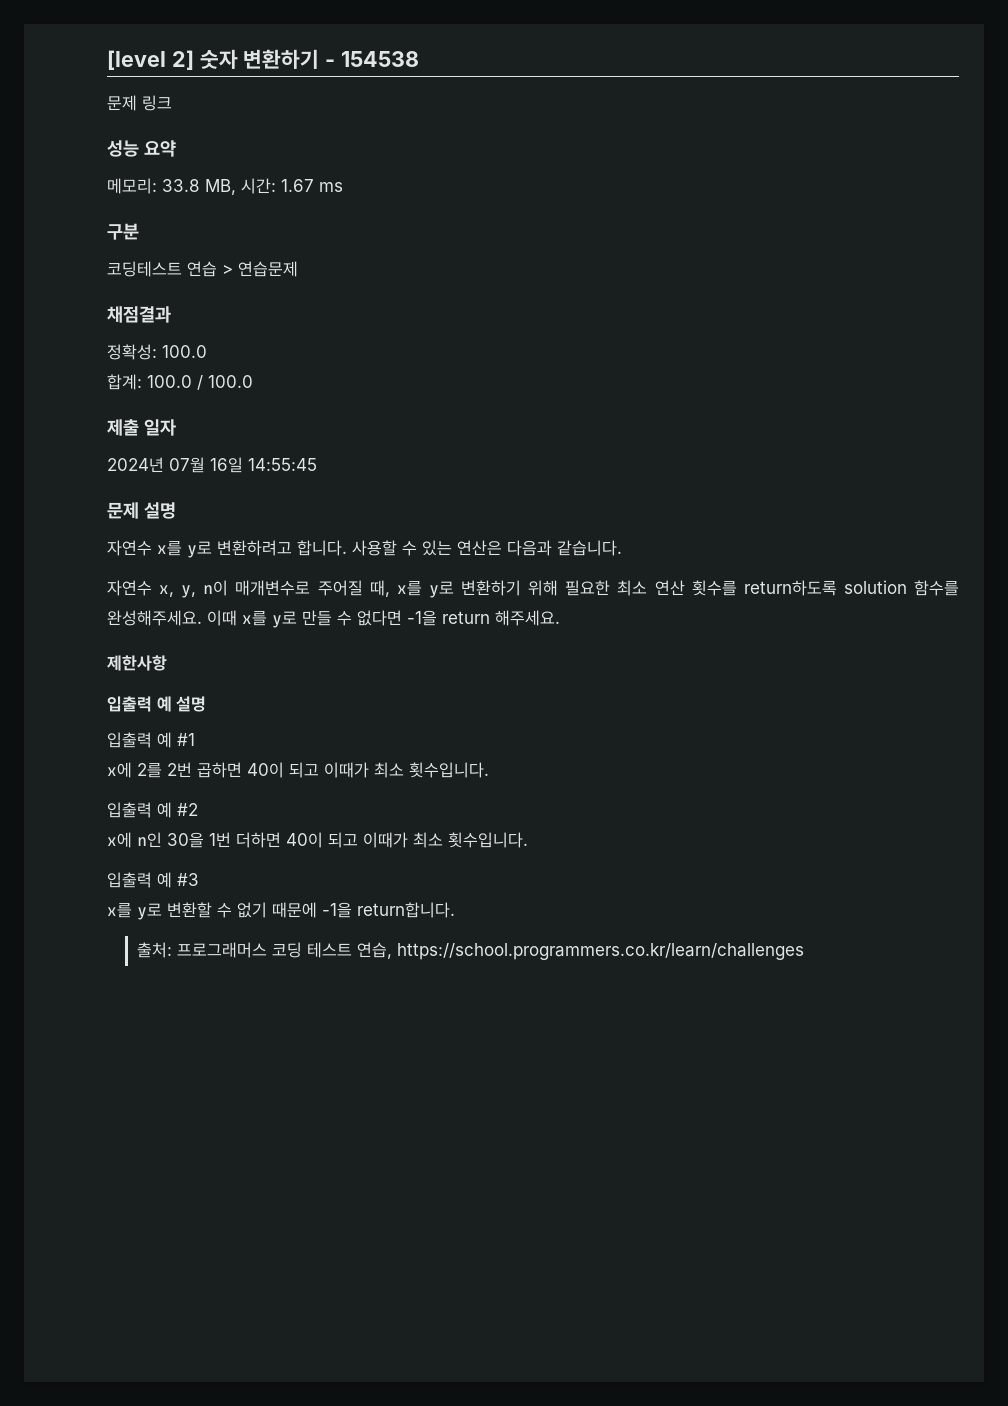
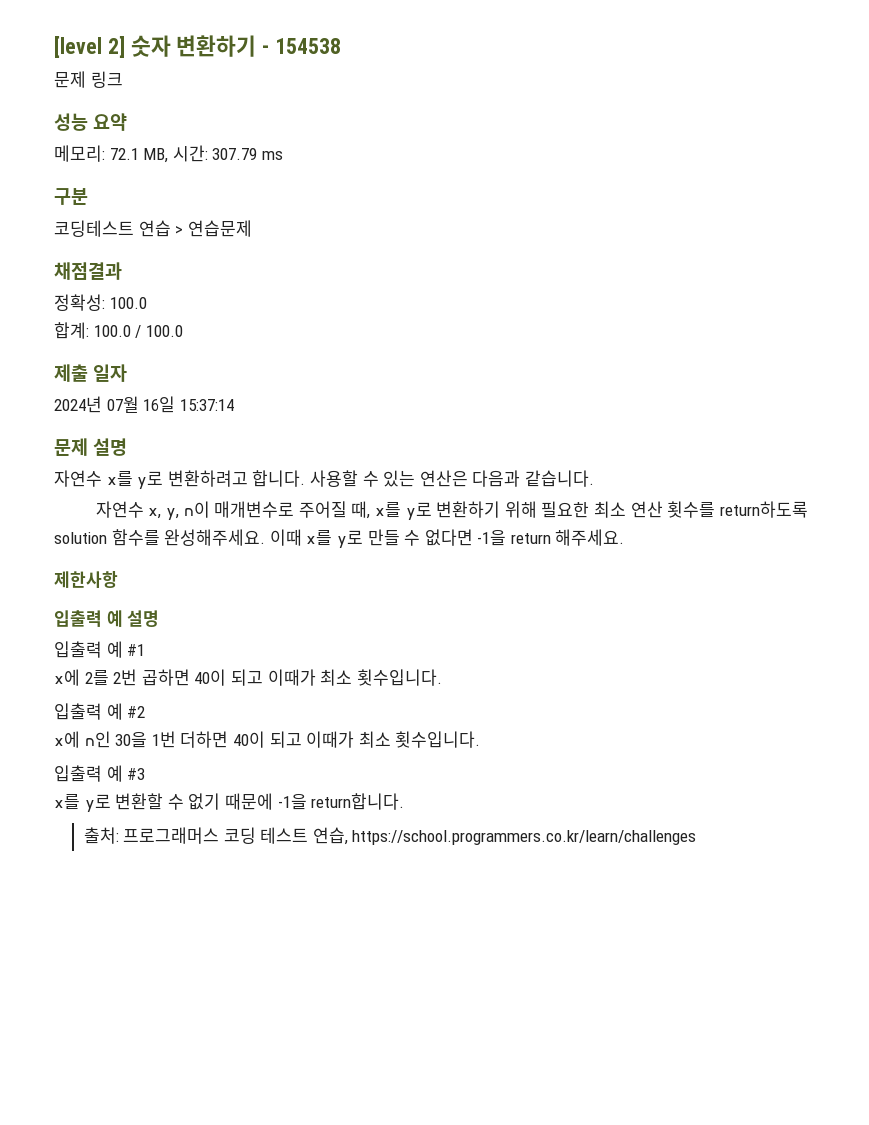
- 메모리: 33.8 MB, 시간: 1.67 ms
+ 메모리: 72.1 MB, 시간: 307.79 ms
- 2024년 07월 16일 14:55:45
+ 2024년 07월 16일 15:37:14

